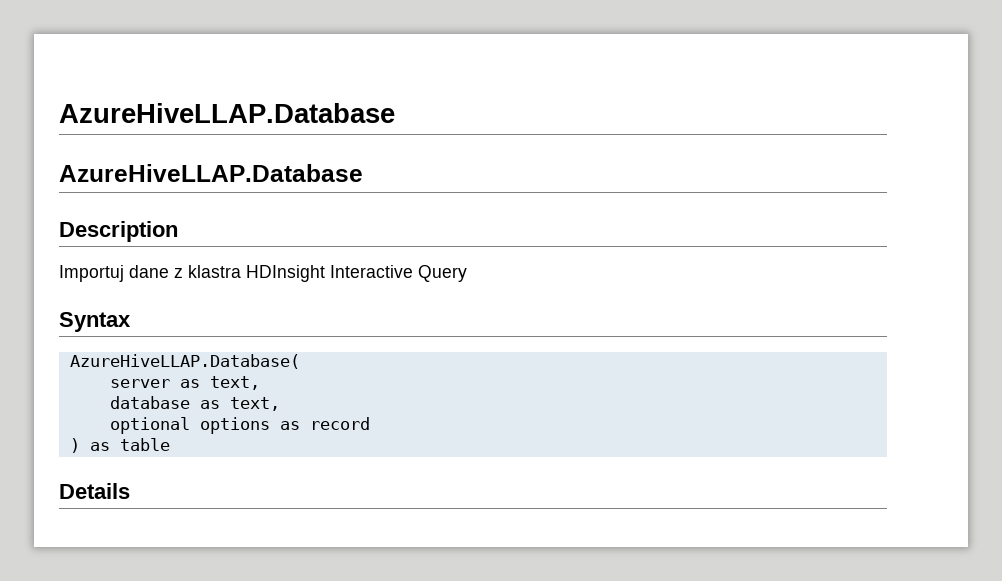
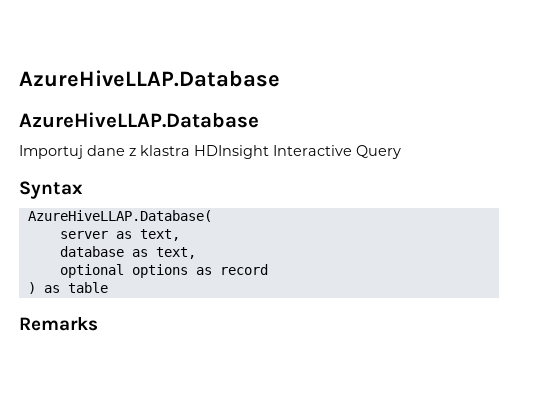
- Description
- Details
+ Remarks

